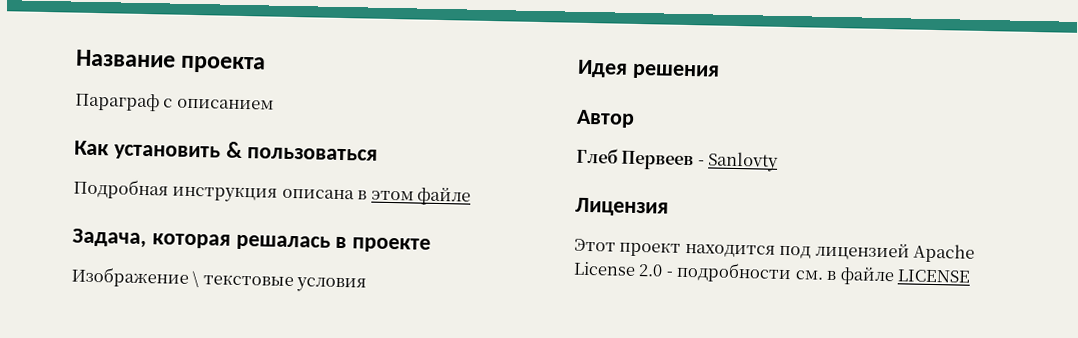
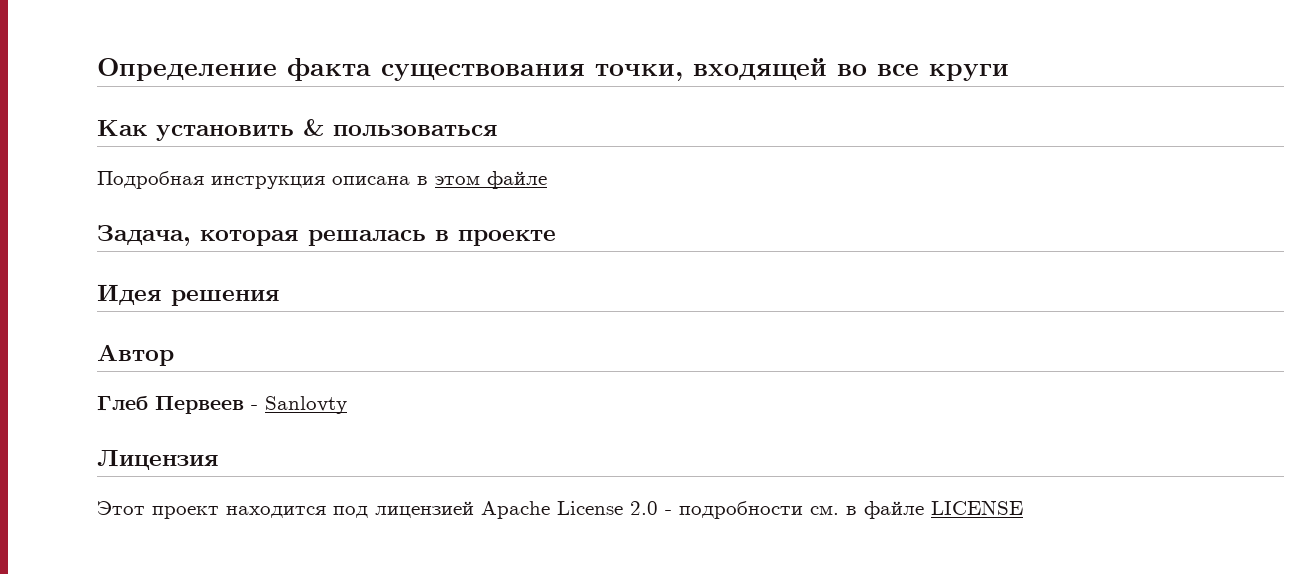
- Название проекта
- Параграф с описанием
+ Определение факта существования точки, входящей во все круги
- Изображение \ текстовые условия

